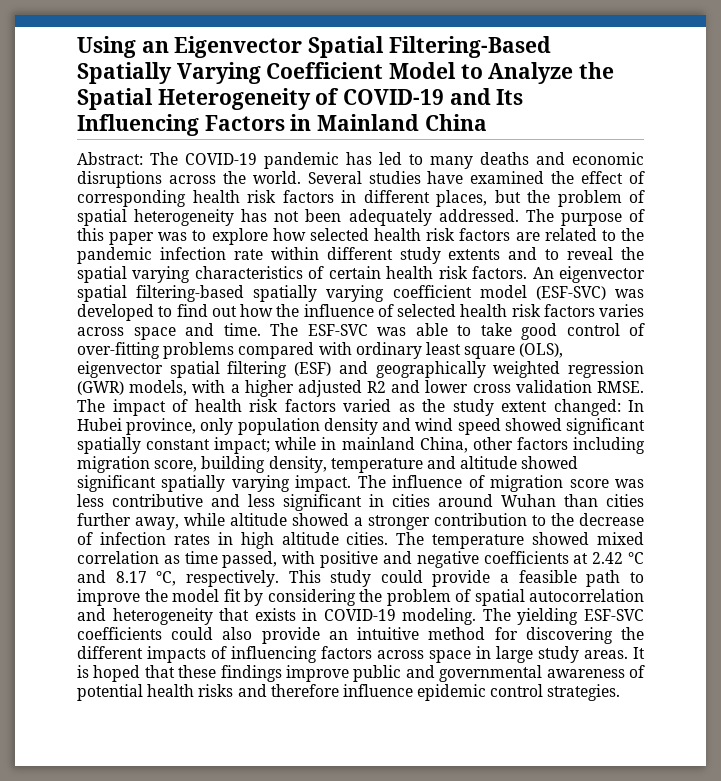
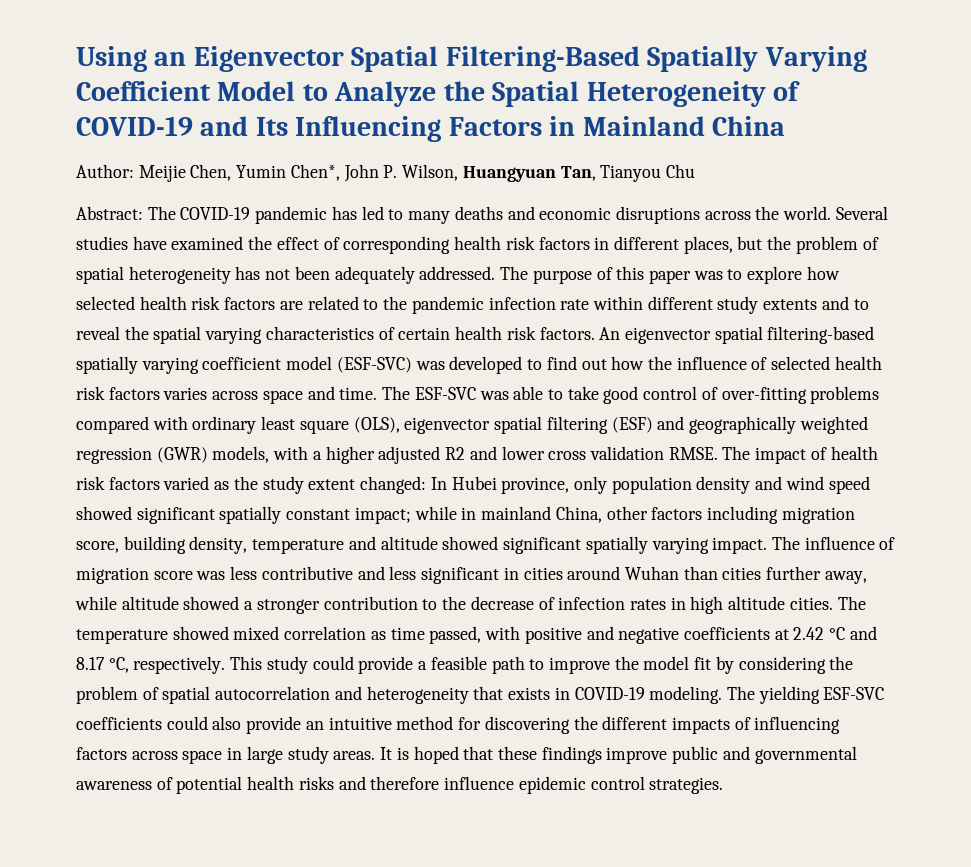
+ Author: Meijie Chen, Yumin Chen*, John P. Wilson, Huangyuan Tan, Tianyou Chu

